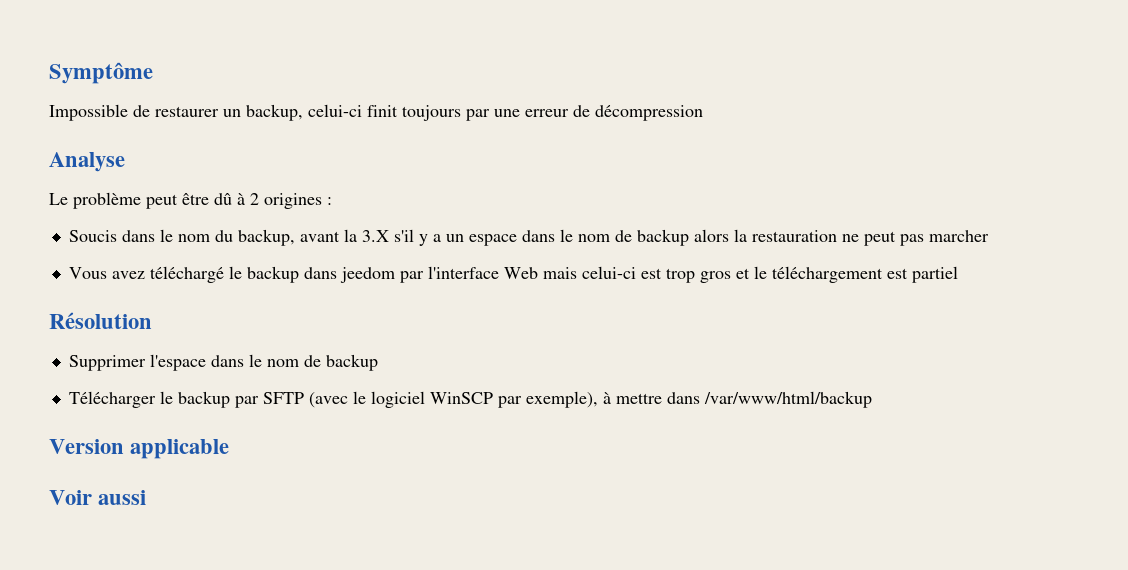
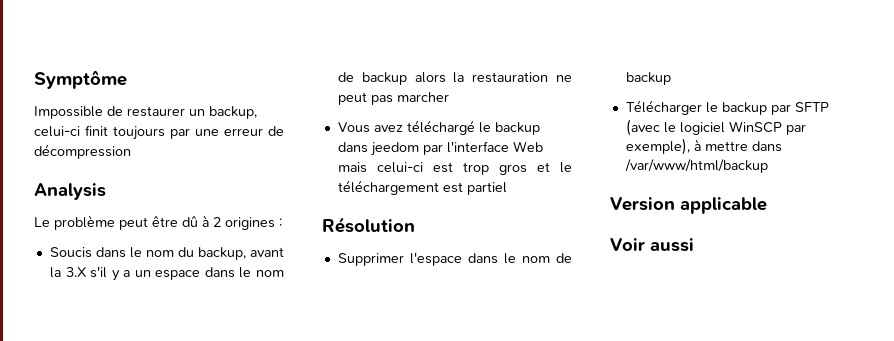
- Analyse
+ Analysis

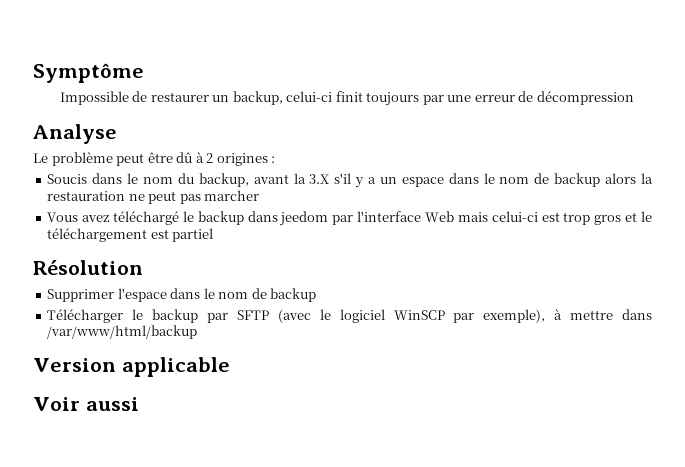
- Analysis
+ Analyse

